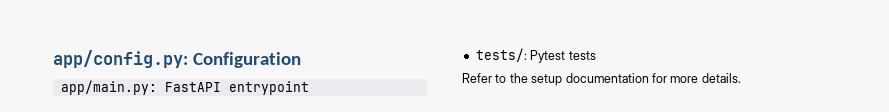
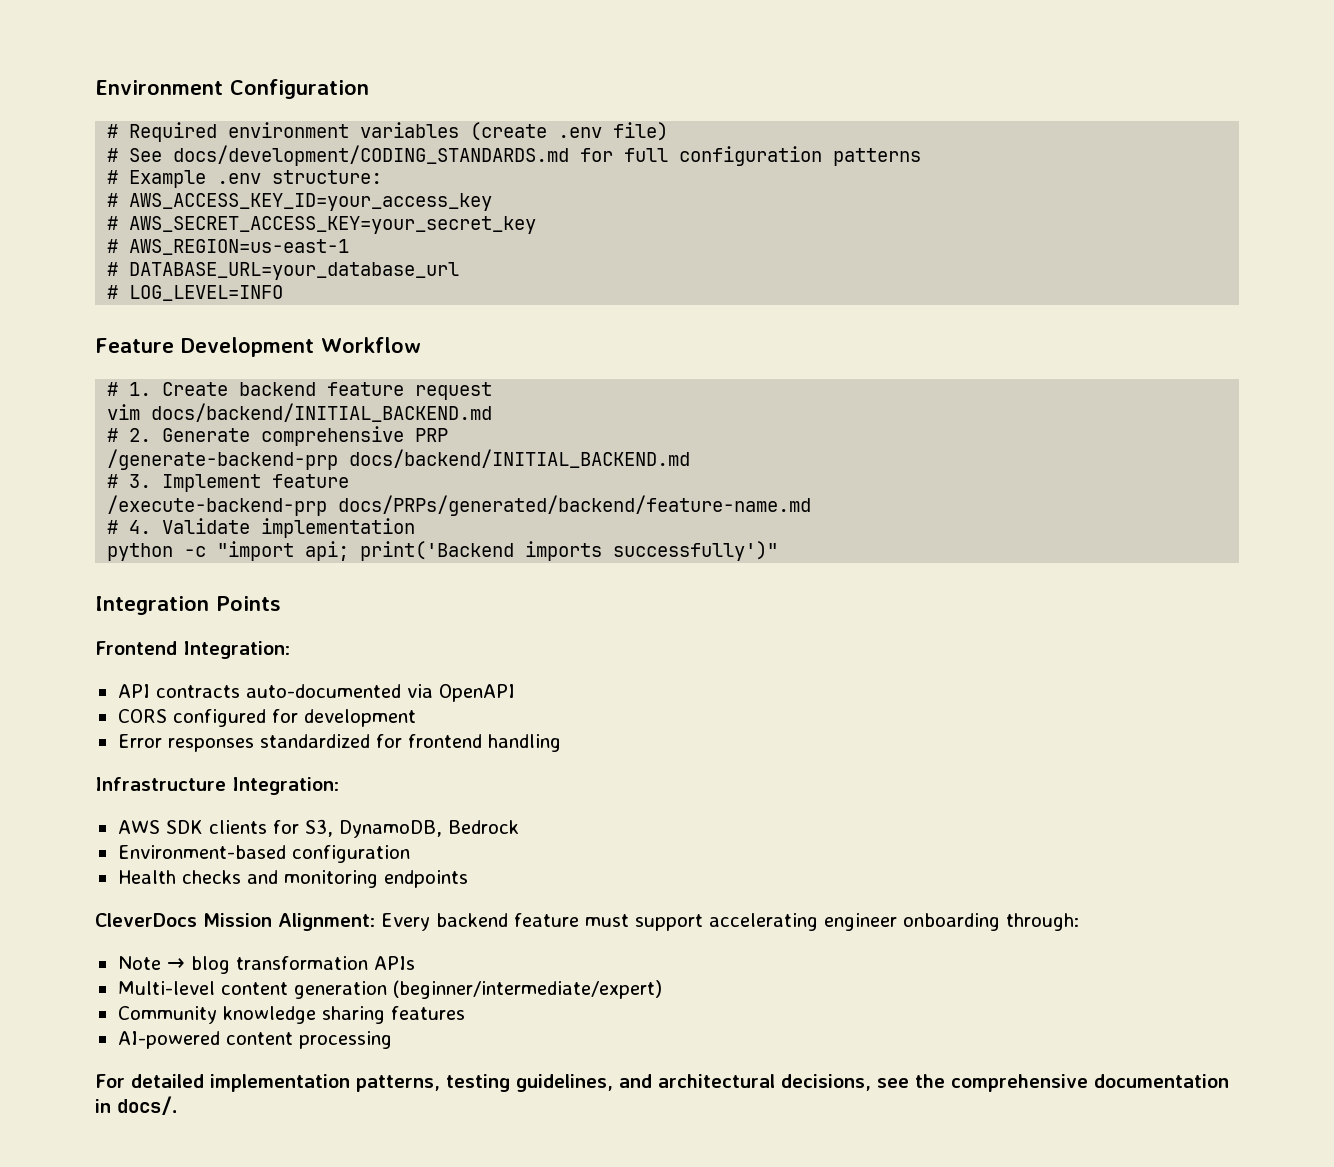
- app/config.py: Configuration
+ Environment Configuration
- app/main.py: FastAPI entrypoint
- tests/: Pytest tests
- Refer to the setup documentation for more details.
+ # Required environment variables (create .env file)
+ # See docs/development/CODING_STANDARDS.md for full configuration patterns
+ # Example .env structure:
+ # AWS_ACCESS_KEY_ID=your_access_key
+ # AWS_SECRET_ACCESS_KEY=your_secret_key
+ # AWS_REGION=us-east-1
+ # DATABASE_URL=your_database_url
+ # LOG_LEVEL=INFO
+ Feature Development Workflow
+ # 1. Create backend feature request
+ vim docs/backend/INITIAL_BACKEND.md
+ # 2. Generate comprehensive PRP
+ /generate-backend-prp docs/backend/INITIAL_BACKEND.md
+ # 3. Implement feature
+ /execute-backend-prp docs/PRPs/generated/backend/feature-name.md
+ # 4. Validate implementation
+ python -c "import api; print('Backend imports successfully')"
+ Integration Points
+ Frontend Integration:
+ API contracts auto-documented via OpenAPI
+ CORS configured for development
+ Error responses standardized for frontend handling
+ Infrastructure Integration:
+ AWS SDK clients for S3, DynamoDB, Bedrock
+ Environment-based configuration
+ Health checks and monitoring endpoints
+ CleverDocs Mission Alignment: Every backend feature must support accelerating engineer onboarding through:
+ Note → blog transformation APIs
+ Multi-level content generation (beginner/intermediate/expert)
+ Community knowledge sharing features
+ AI-powered content processing
+ For detailed implementation patterns, testing guidelines, and architectural decisions, see the comprehensive documentation in docs/.

